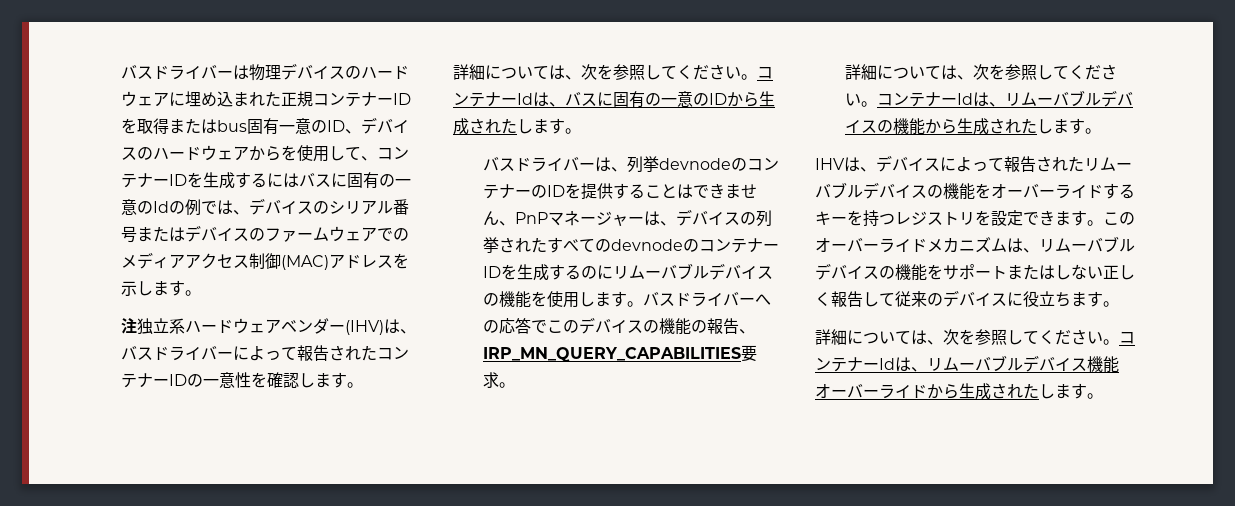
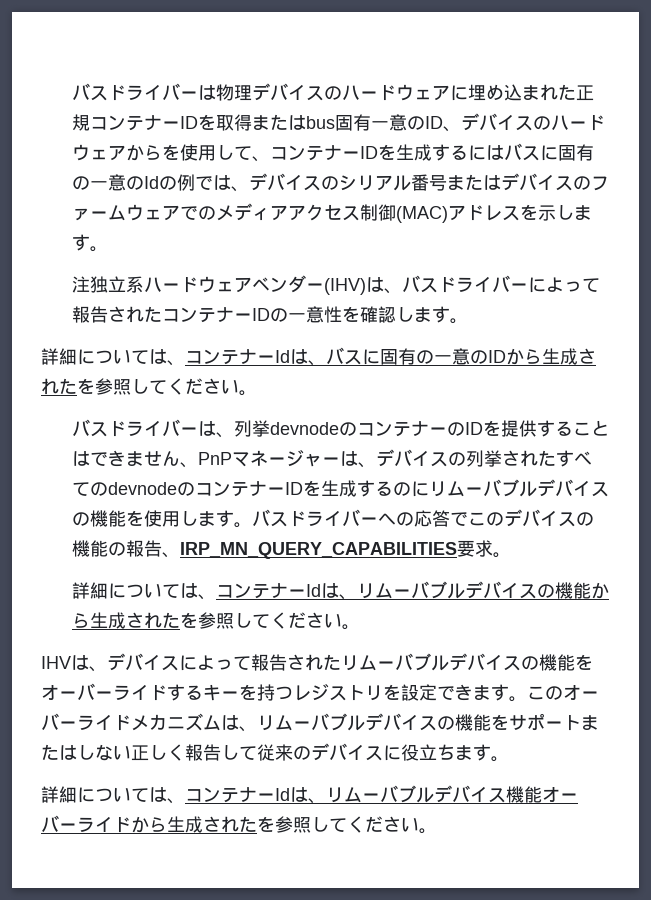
- 詳細については、次を参照してください。コンテナーIdは、バスに固有の一意のIDから生成されたします。
+ 詳細については、コンテナーIdは、バスに固有の一意のIDから生成されたを参照してください。
- 詳細については、次を参照してください。コンテナーIdは、リムーバブルデバイスの機能から生成されたします。
+ 詳細については、コンテナーIdは、リムーバブルデバイスの機能から生成されたを参照してください。
- 詳細については、次を参照してください。コンテナーIdは、リムーバブルデバイス機能オーバーライドから生成されたします。
+ 詳細については、コンテナーIdは、リムーバブルデバイス機能オーバーライドから生成されたを参照してください。

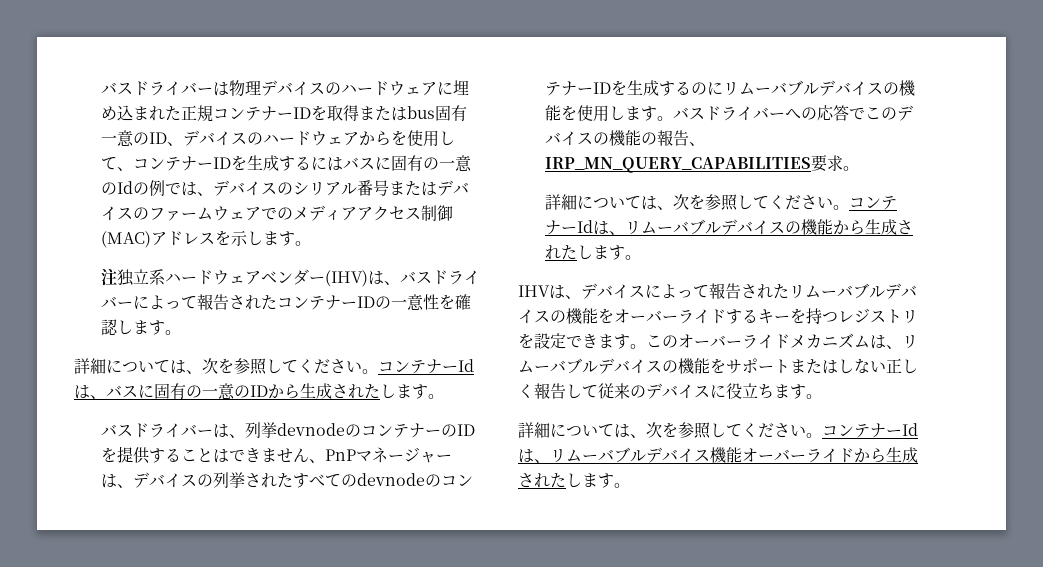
- 詳細については、コンテナーIdは、バスに固有の一意のIDから生成されたを参照してください。
+ 詳細については、次を参照してください。コンテナーIdは、バスに固有の一意のIDから生成されたします。
- 詳細については、コンテナーIdは、リムーバブルデバイスの機能から生成されたを参照してください。
+ 詳細については、次を参照してください。コンテナーIdは、リムーバブルデバイスの機能から生成されたします。
- 詳細については、コンテナーIdは、リムーバブルデバイス機能オーバーライドから生成されたを参照してください。
+ 詳細については、次を参照してください。コンテナーIdは、リムーバブルデバイス機能オーバーライドから生成されたします。

